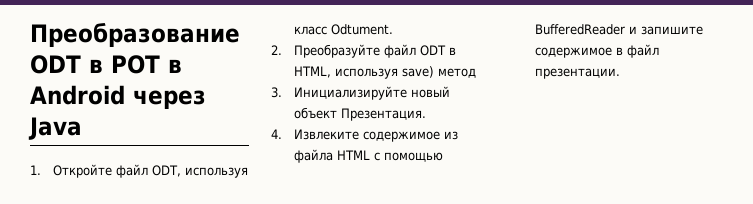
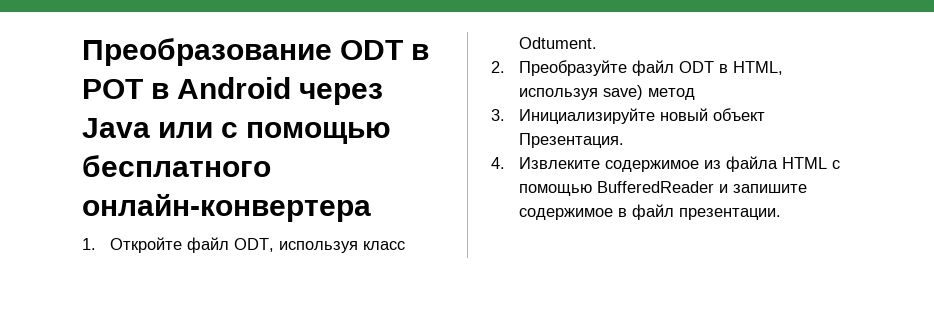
- Преобразование ODT в POT в Android через Java
+ Преобразование ODT в POT в Android через Java или с помощью бесплатного онлайн-конвертера

